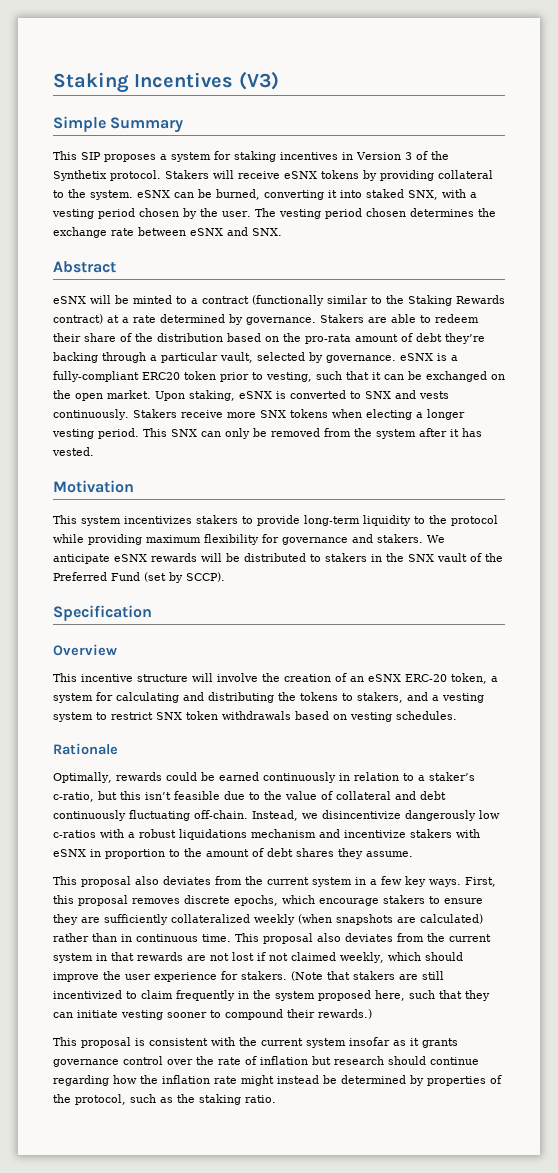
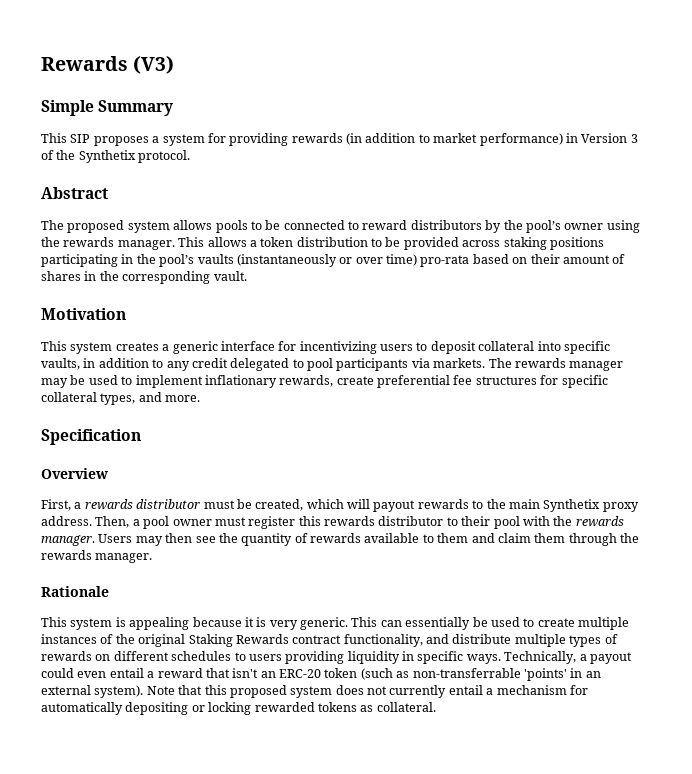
- Staking Incentives (V3)
+ Rewards (V3)
- This SIP proposes a system for staking incentives in Version 3 of the Synthetix protocol. Stakers will receive eSNX tokens by providing collateral to the system. eSNX can be burned, converting it into staked SNX, with a vesting period chosen by the user. The vesting period chosen determines the exchange rate between eSNX and SNX.
+ This SIP proposes a system for providing rewards (in addition to market performance) in Version 3 of the Synthetix protocol.
  Abstract
- eSNX will be minted to a contract (functionally similar to the Staking Rewards contract) at a rate determined by governance. Stakers are able to redeem their share of the distribution based on the pro-rata amount of debt they’re backing through a particular vault, selected by governance. eSNX is a fully-compliant ERC20 token prior to vesting, such that it can be exchanged on the open market. Upon staking, eSNX is converted to SNX and vests continuously. Stakers receive more SNX tokens when electing a longer vesting period. This SNX can only be removed from the system after it has vested.
+ The proposed system allows pools to be connected to reward distributors by the pool’s owner using the rewards manager. This allows a token distribution to be provided across staking positions participating in the pool’s vaults (instantaneously or over time) pro-rata based on their amount of shares in the corresponding vault.
  Motivation
- This system incentivizes stakers to provide long-term liquidity to the protocol while providing maximum flexibility for governance and stakers. We anticipate eSNX rewards will be distributed to stakers in the SNX vault of the Preferred Fund (set by SCCP).
+ This system creates a generic interface for incentivizing users to deposit collateral into specific vaults, in addition to any credit delegated to pool participants via markets. The rewards manager may be used to implement inflationary rewards, create preferential fee structures for specific collateral types, and more.
  Specification
  Overview
- This incentive structure will involve the creation of an eSNX ERC-20 token, a system for calculating and distributing the tokens to stakers, and a vesting system to restrict SNX token withdrawals based on vesting schedules.
+ First, a rewards distributor must be created, which will payout rewards to the main Synthetix proxy address. Then, a pool owner must register this rewards distributor to their pool with the rewards manager. Users may then see the quantity of rewards available to them and claim them through the rewards manager.
  Rationale
- Optimally, rewards could be earned continuously in relation to a staker’s c-ratio, but this isn’t feasible due to the value of collateral and debt continuously fluctuating off-chain. Instead, we disincentivize dangerously low c-ratios with a robust liquidations mechanism and incentivize stakers with eSNX in proportion to the amount of debt shares they assume.
- This proposal also deviates from the current system in a few key ways. First, this proposal removes discrete epochs, which encourage stakers to ensure they are sufficiently collateralized weekly (when snapshots are calculated) rather than in continuous time. This proposal also deviates from the current system in that rewards are not lost if not claimed weekly, which should improve the user experience for stakers. (Note that stakers are still incentivized to claim frequently in the system proposed here, such that they can initiate vesting sooner to compound their rewards.)
- This proposal is consistent with the current system insofar as it grants governance control over the rate of inflation but research should continue regarding how the inflation rate might instead be determined by properties of the protocol, such as the staking ratio.
+ This system is appealing because it is very generic. This can essentially be used to create multiple instances of the original Staking Rewards contract functionality, and distribute multiple types of rewards on different schedules to users providing liquidity in specific ways. Technically, a payout could even entail a reward that isn't an ERC-20 token (such as non-transferrable 'points' in an external system). Note that this proposed system does not currently entail a mechanism for automatically depositing or locking rewarded tokens as collateral.

